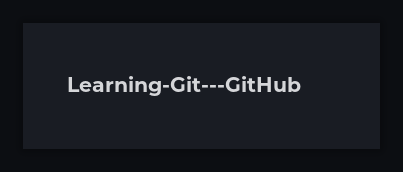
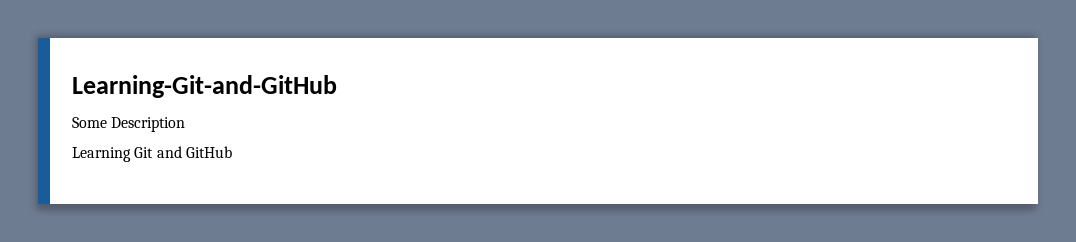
- Learning-Git---GitHub
+ Learning-Git-and-GitHub
+ Some Description
+ Learning Git and GitHub

